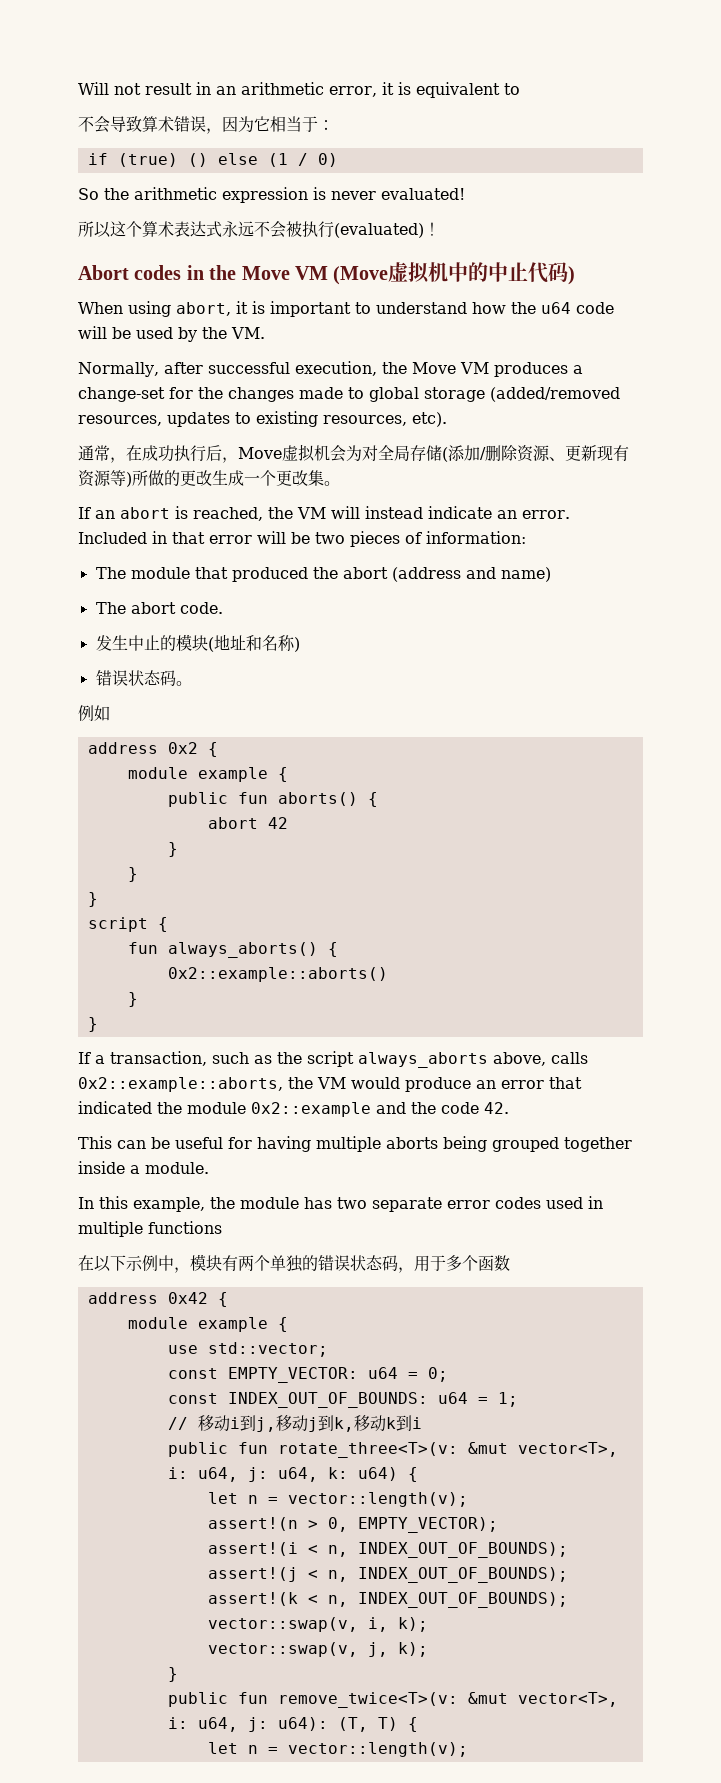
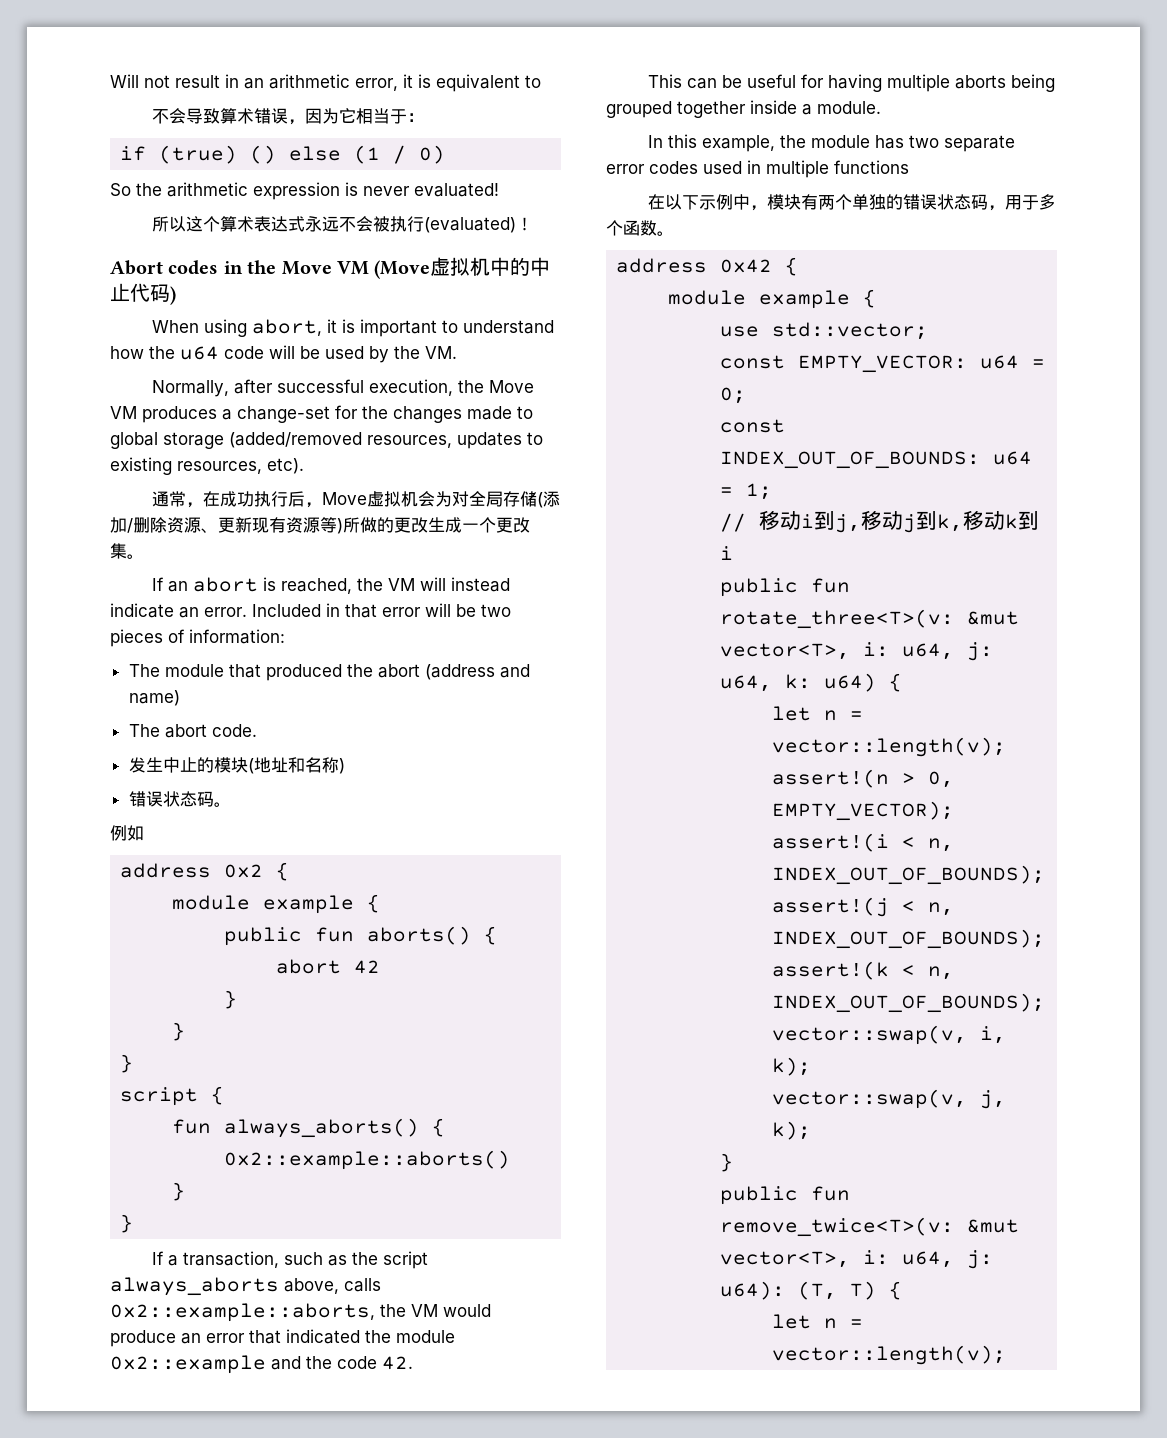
- 在以下示例中，模块有两个单独的错误状态码，用于多个函数
+ 在以下示例中，模块有两个单独的错误状态码，用于多个函数。

